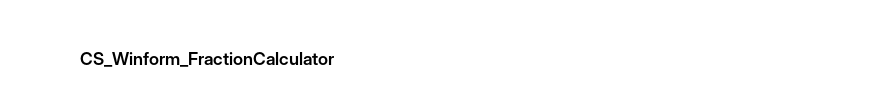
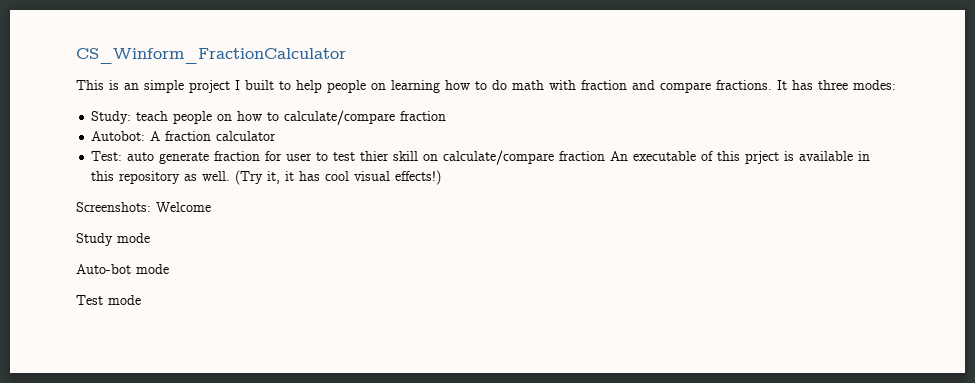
+ This is an simple project I built to help people on learning how to do math with fraction and compare fractions. It has three modes:
+ Study: teach people on how to calculate/compare fraction
+ Autobot: A fraction calculator
+ Test: auto generate fraction for user to test thier skill on calculate/compare fraction An executable of this prject is available in this repository as well. (Try it, it has cool visual effects!)
+ Screenshots: Welcome
+ Study mode
+ Auto-bot mode
+ Test mode

